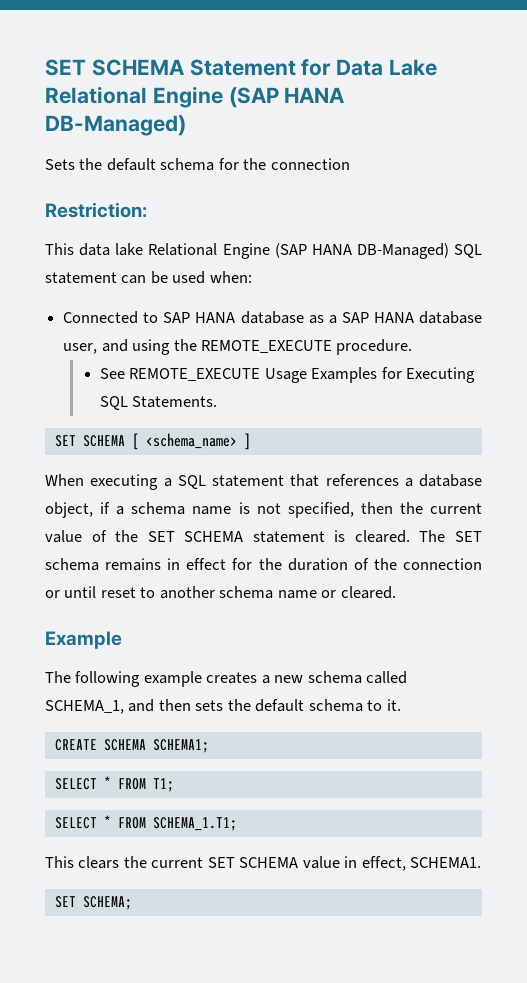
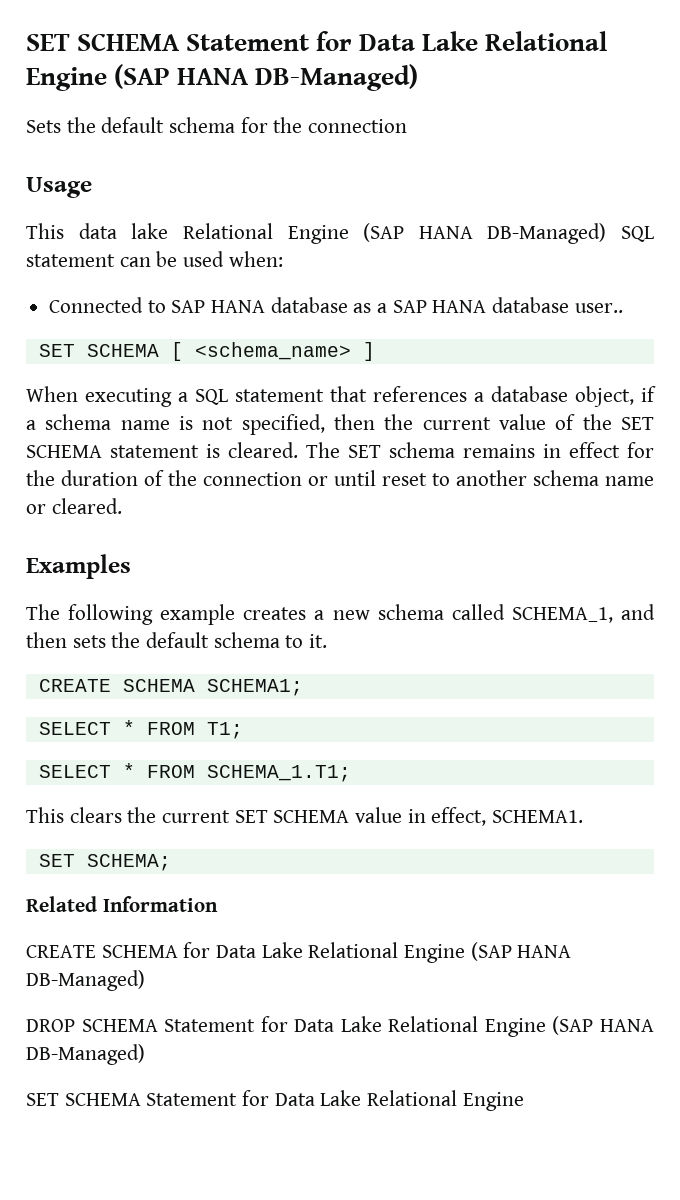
- Restriction:
+ Usage
- Connected to SAP HANA database as a SAP HANA database user, and using the REMOTE_EXECUTE procedure.
- See REMOTE_EXECUTE Usage Examples for Executing SQL Statements.
+ Connected to SAP HANA database as a SAP HANA database user..
- Example
+ Examples
+ Related Information
+ CREATE SCHEMA for Data Lake Relational Engine (SAP HANA DB-Managed)
+ DROP SCHEMA Statement for Data Lake Relational Engine (SAP HANA DB-Managed)
+ SET SCHEMA Statement for Data Lake Relational Engine

